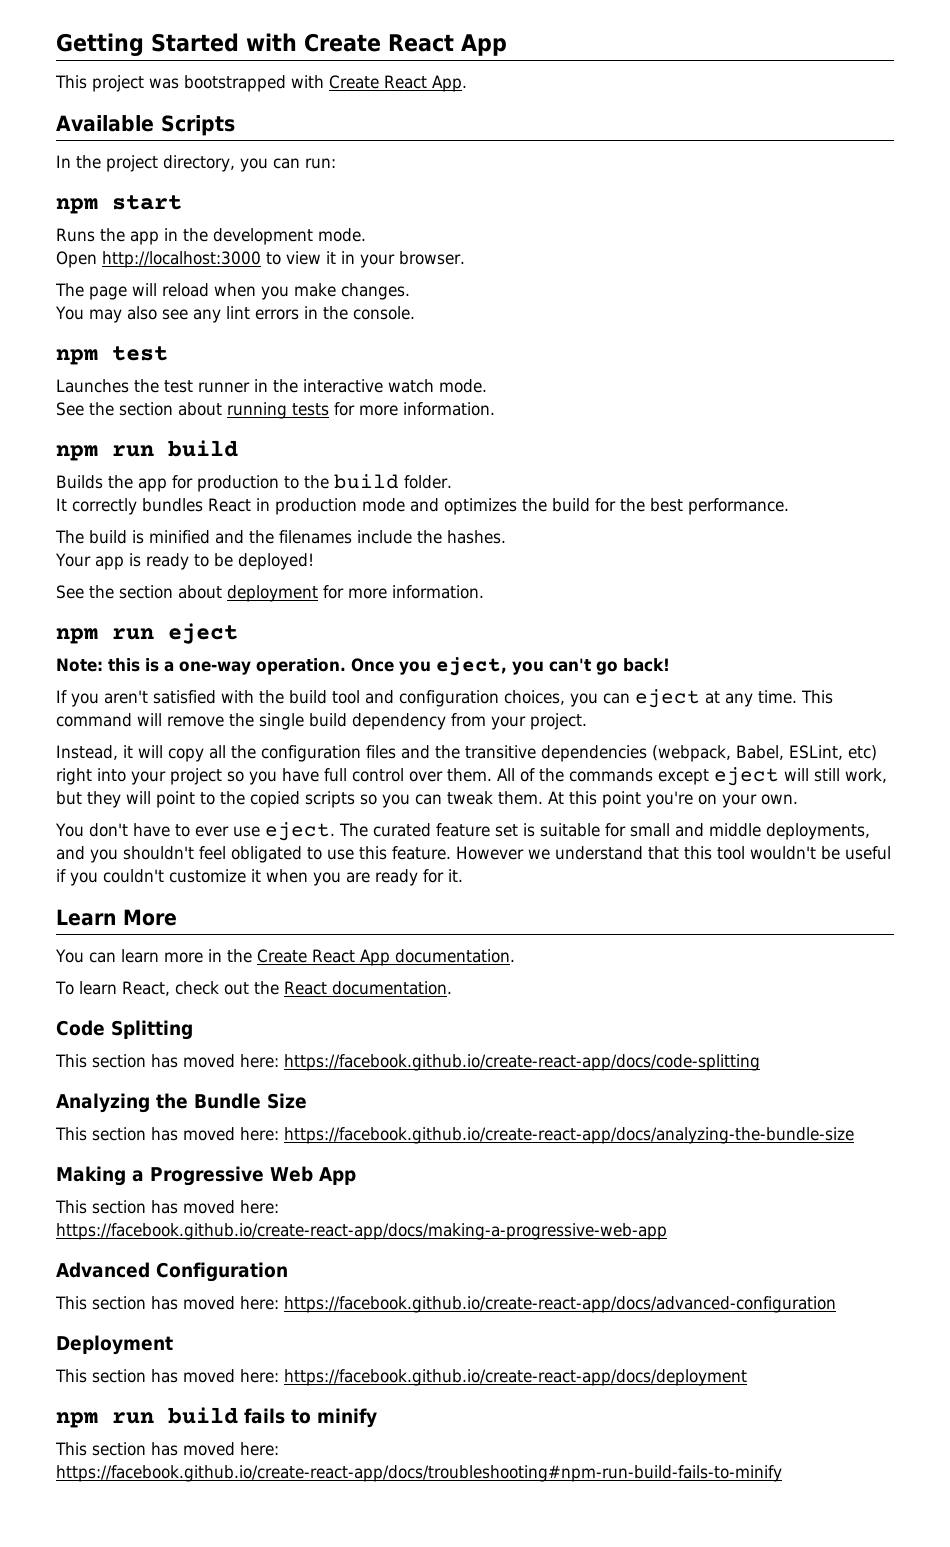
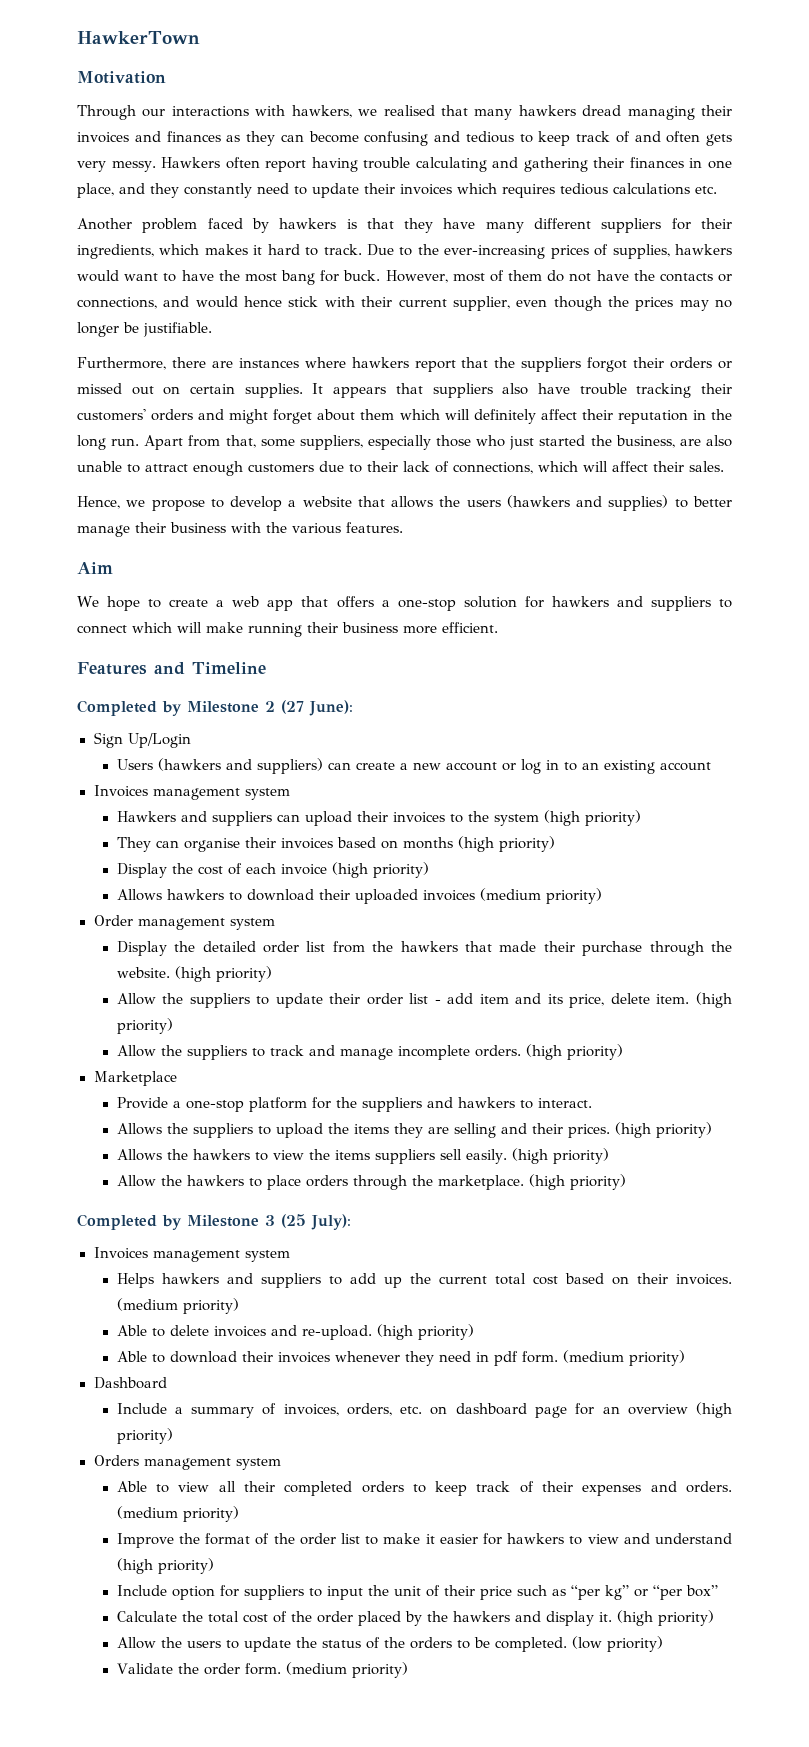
- Getting Started with Create React App
- This project was bootstrapped with Create React App.
- Available Scripts
- In the project directory, you can run:
- npm start
- Runs the app in the development mode.
- Open http://localhost:3000 to view it in your browser.
- The page will reload when you make changes.
- You may also see any lint errors in the console.
- npm test
- Launches the test runner in the interactive watch mode.
- See the section about running tests for more information.
- npm run build
- Builds the app for production to the build folder.
- It correctly bundles React in production mode and optimizes the build for the best performance.
- The build is minified and the filenames include the hashes.
- Your app is ready to be deployed!
- See the section about deployment for more information.
- npm run eject
- Note: this is a one-way operation. Once you eject, you can't go back!
- If you aren't satisfied with the build tool and configuration choices, you can eject at any time. This command will remove the single build dependency from your project.
- Instead, it will copy all the configuration files and the transitive dependencies (webpack, Babel, ESLint, etc) right into your project so you have full control over them. All of the commands except eject will still work, but they will point to the copied scripts so you can tweak them. At this point you're on your own.
- You don't have to ever use eject. The curated feature set is suitable for small and middle deployments, and you shouldn't feel obligated to use this feature. However we understand that this tool wouldn't be useful if you couldn't customize it when you are ready for it.
- Learn More
- You can learn more in the Create React App documentation.
- To learn React, check out the React documentation.
- Code Splitting
- This section has moved here: https://facebook.github.io/create-react-app/docs/code-splitting
- Analyzing the Bundle Size
- This section has moved here: https://facebook.github.io/create-react-app/docs/analyzing-the-bundle-size
- Making a Progressive Web App
- This section has moved here: https://facebook.github.io/create-react-app/docs/making-a-progressive-web-app
- Advanced Configuration
- This section has moved here: https://facebook.github.io/create-react-app/docs/advanced-configuration
- Deployment
- This section has moved here: https://facebook.github.io/create-react-app/docs/deployment
- npm run build fails to minify
- This section has moved here: https://facebook.github.io/create-react-app/docs/troubleshooting#npm-run-build-fails-to-minify
+ HawkerTown
+ Motivation
+ Through our interactions with hawkers, we realised that many hawkers dread managing their invoices and finances as they can become confusing and tedious to keep track of and often gets very messy. Hawkers often report having trouble calculating and gathering their finances in one place, and they constantly need to update their invoices which requires tedious calculations etc.
+ Another problem faced by hawkers is that they have many different suppliers for their ingredients, which makes it hard to track. Due to the ever-increasing prices of supplies, hawkers would want to have the most bang for buck. However, most of them do not have the contacts or connections, and would hence stick with their current supplier, even though the prices may no longer be justifiable.
+ Furthermore, there are instances where hawkers report that the suppliers forgot their orders or missed out on certain supplies. It appears that suppliers also have trouble tracking their customers' orders and might forget about them which will definitely affect their reputation in the long run. Apart from that, some suppliers, especially those who just started the business, are also unable to attract enough customers due to their lack of connections, which will affect their sales.
+ Hence, we propose to develop a website that allows the users (hawkers and supplies) to better manage their business with the various features.
+ Aim
+ We hope to create a web app that offers a one-stop solution for hawkers and suppliers to connect which will make running their business more efficient.
+ Features and Timeline
+ Completed by Milestone 2 (27 June):
+ Sign Up/Login
+ Users (hawkers and suppliers) can create a new account or log in to an existing account
+ Invoices management system
+ Hawkers and suppliers can upload their invoices to the system (high priority)
+ They can organise their invoices based on months (high priority)
+ Display the cost of each invoice (high priority)
+ Allows hawkers to download their uploaded invoices (medium priority)
+ Order management system
+ Display the detailed order list from the hawkers that made their purchase through the website. (high priority)
+ Allow the suppliers to update their order list - add item and its price, delete item. (high priority)
+ Allow the suppliers to track and manage incomplete orders. (high priority)
+ Marketplace
+ Provide a one-stop platform for the suppliers and hawkers to interact.
+ Allows the suppliers to upload the items they are selling and their prices. (high priority)
+ Allows the hawkers to view the items suppliers sell easily. (high priority)
+ Allow the hawkers to place orders through the marketplace. (high priority)
+ Completed by Milestone 3 (25 July):
+ Invoices management system
+ Helps hawkers and suppliers to add up the current total cost based on their invoices. (medium priority)
+ Able to delete invoices and re-upload. (high priority)
+ Able to download their invoices whenever they need in pdf form. (medium priority)
+ Dashboard
+ Include a summary of invoices, orders, etc. on dashboard page for an overview (high priority)
+ Orders management system
+ Able to view all their completed orders to keep track of their expenses and orders. (medium priority)
+ Improve the format of the order list to make it easier for hawkers to view and understand (high priority)
+ Include option for suppliers to input the unit of their price such as “per kg” or “per box”
+ Calculate the total cost of the order placed by the hawkers and display it. (high priority)
+ Allow the users to update the status of the orders to be completed. (low priority)
+ Validate the order form. (medium priority)

